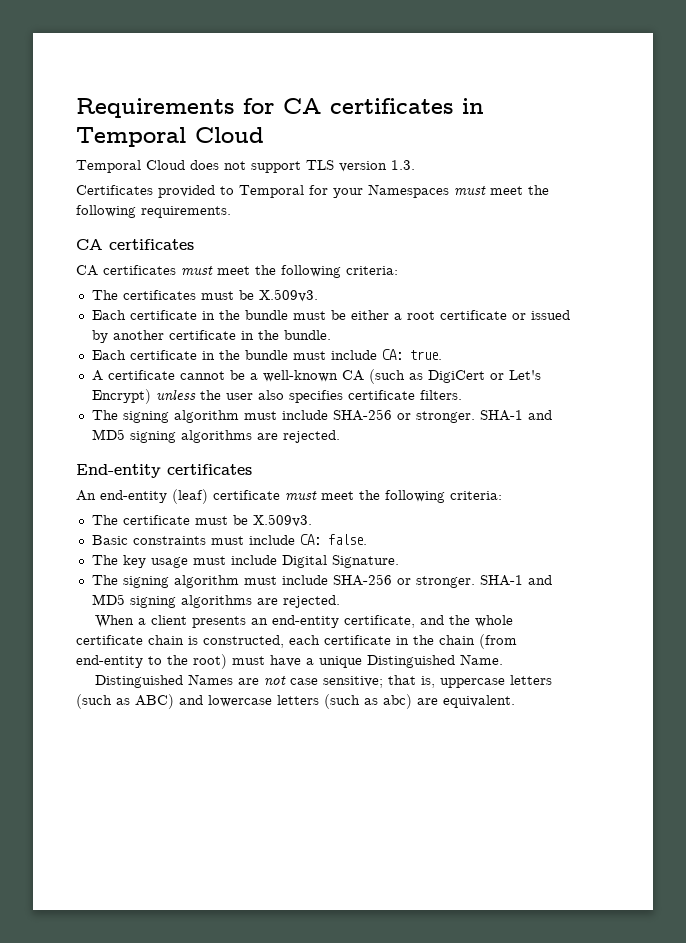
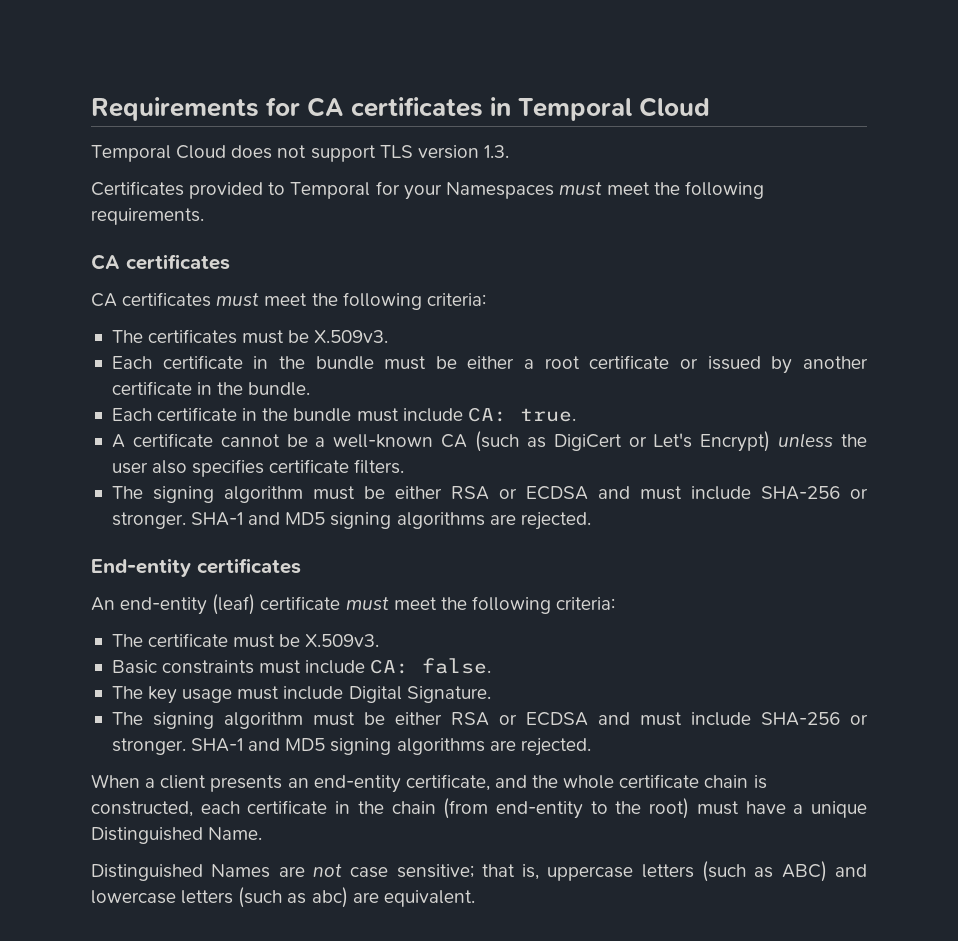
  A certificate cannot be a well-known CA (such as DigiCert or Let's Encrypt) unless the user also specifies certificate filters.
- The signing algorithm must include SHA-256 or stronger.
+ The signing algorithm must be either RSA or ECDSA and must include SHA-256 or stronger.
  The key usage must include Digital Signature.
- The signing algorithm must include SHA-256 or stronger.
+ The signing algorithm must be either RSA or ECDSA and must include SHA-256 or stronger.

